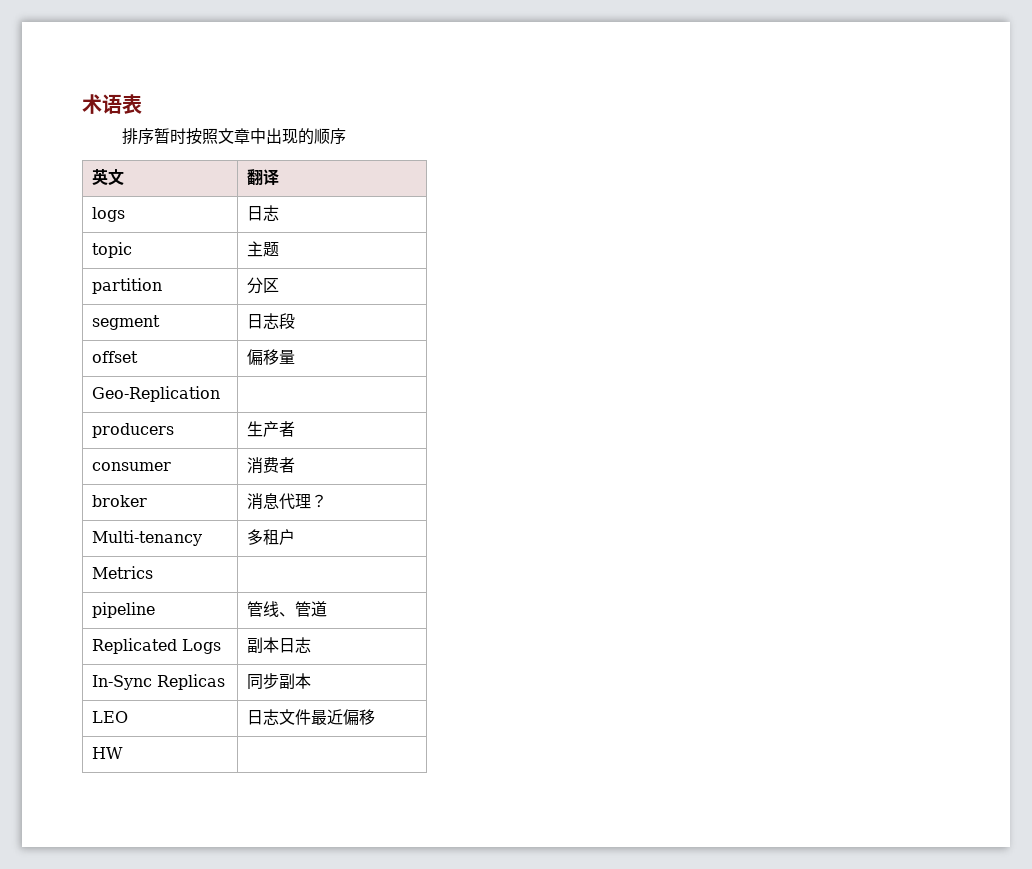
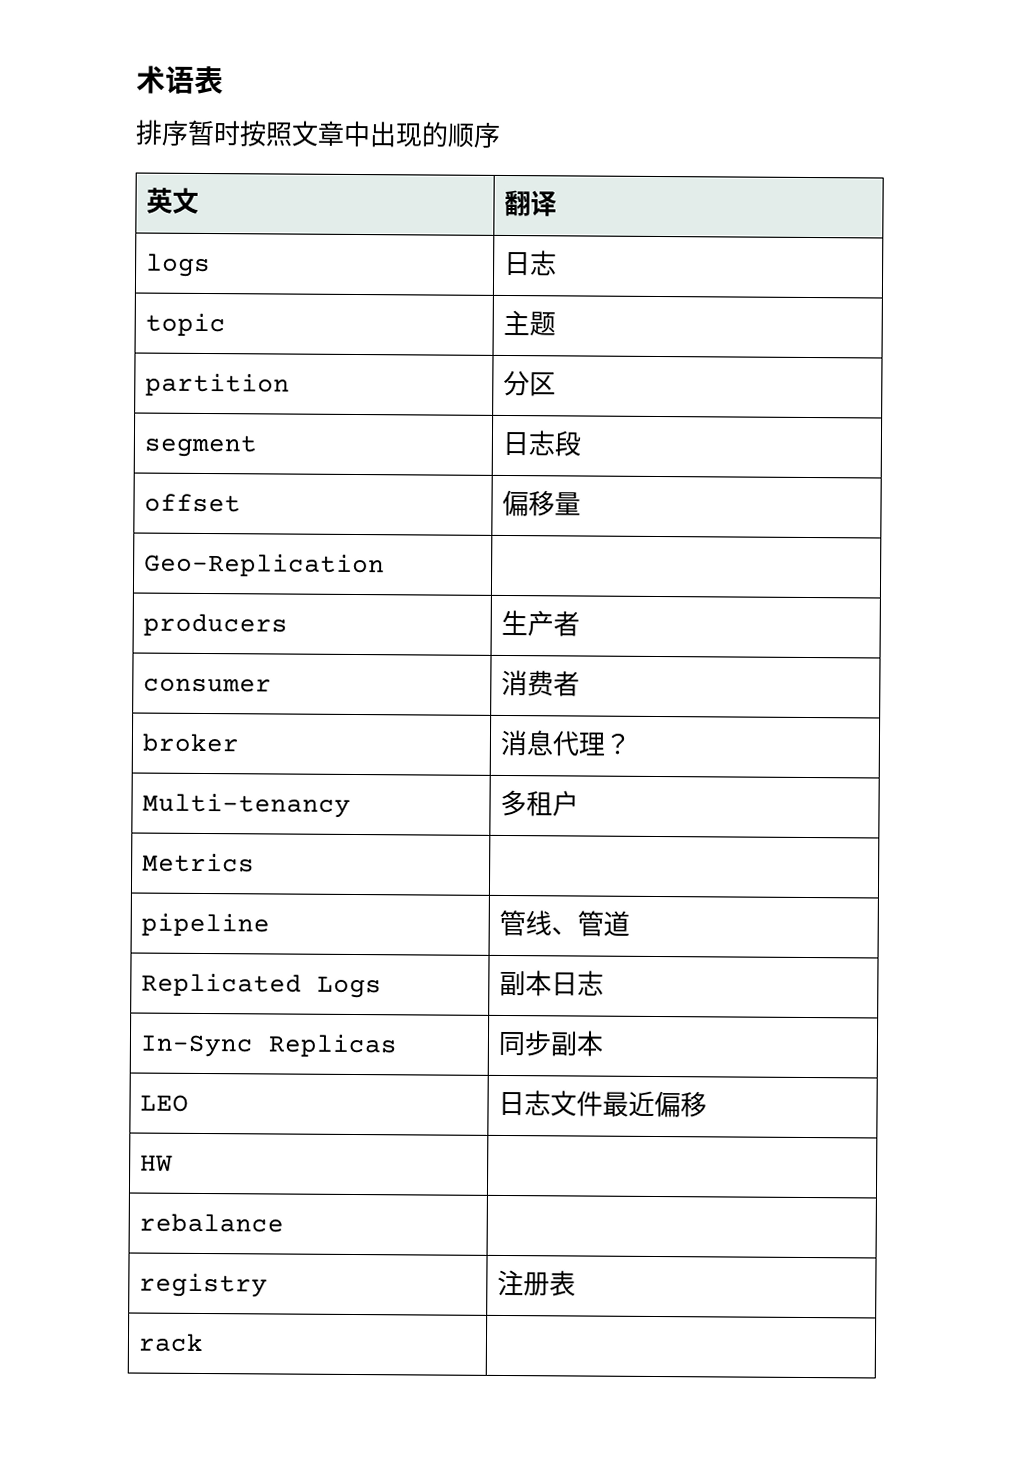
+ rebalance |
+ registry | 注册表
+ rack |

